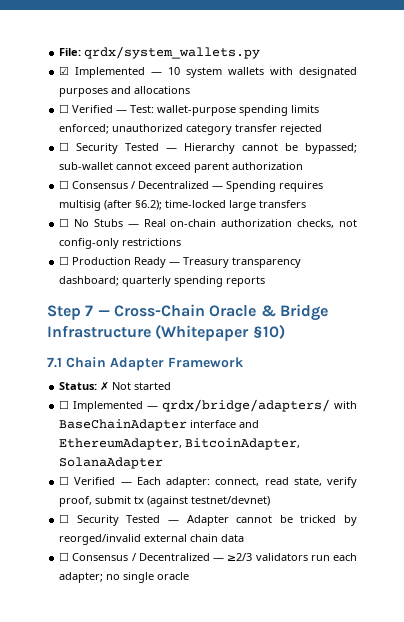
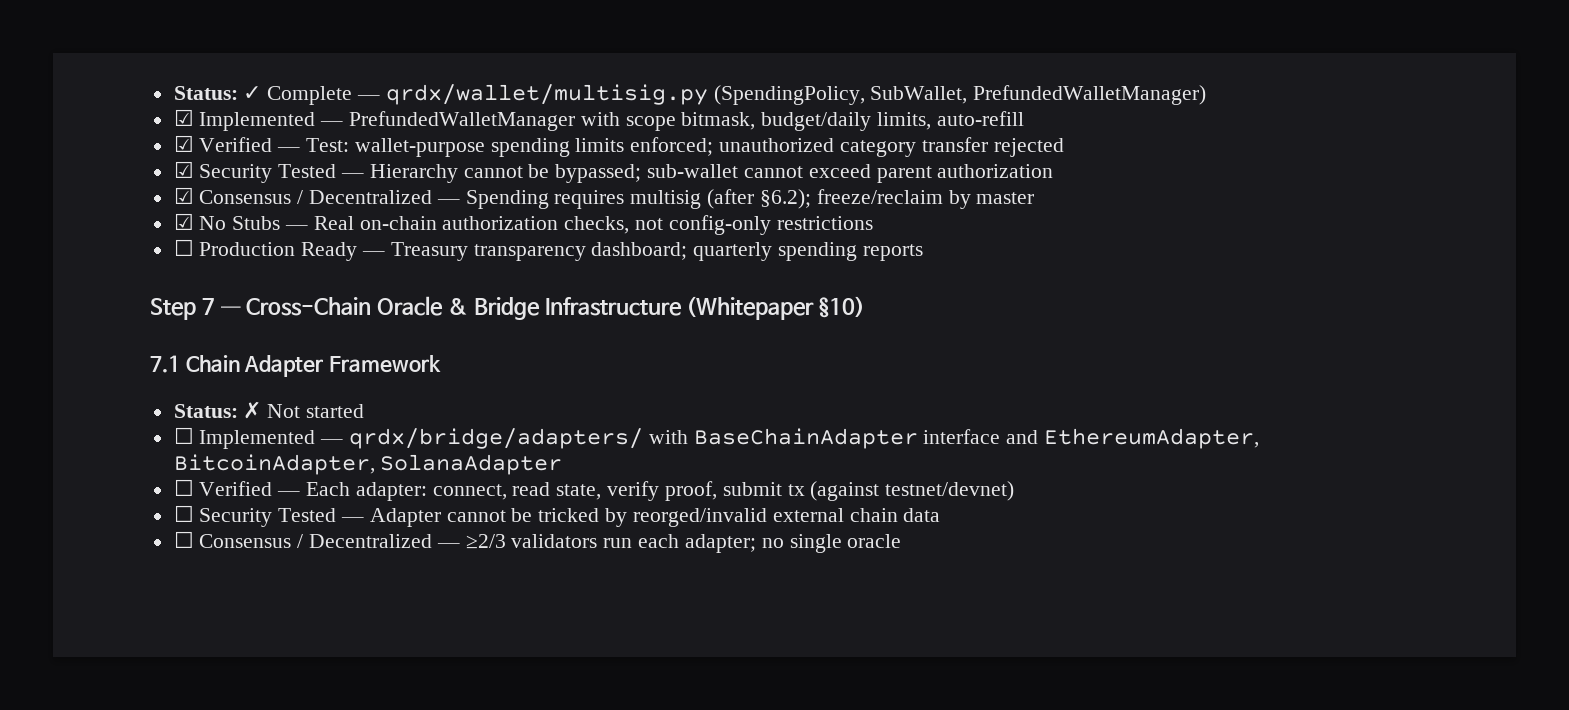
- File: qrdx/system_wallets.py
- ☑ Implemented — 10 system wallets with designated purposes and allocations
- ☐ Verified — Test: wallet-purpose spending limits enforced; unauthorized category transfer rejected
+ Status: ✓ Complete — qrdx/wallet/multisig.py (SpendingPolicy, SubWallet, PrefundedWalletManager)
+ ☑ Implemented — PrefundedWalletManager with scope bitmask, budget/daily limits, auto-refill
+ ☑ Verified — Test: wallet-purpose spending limits enforced; unauthorized category transfer rejected
- ☐ Security Tested — Hierarchy cannot be bypassed; sub-wallet cannot exceed parent authorization
+ ☑ Security Tested — Hierarchy cannot be bypassed; sub-wallet cannot exceed parent authorization
- ☐ Consensus / Decentralized — Spending requires multisig (after §6.2); time-locked large transfers
- ☐ No Stubs — Real on-chain authorization checks, not config-only restrictions
+ ☑ Consensus / Decentralized — Spending requires multisig (after §6.2); freeze/reclaim by master
+ ☑ No Stubs — Real on-chain authorization checks, not config-only restrictions

